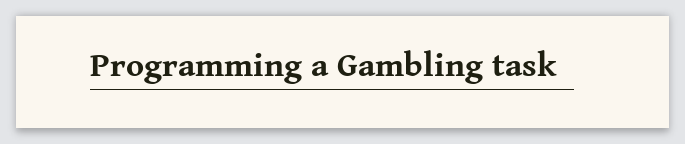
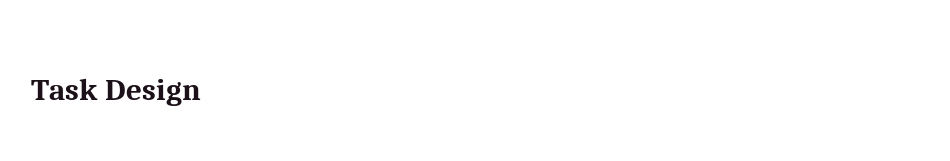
- Programming a Gambling task
+ Task Design

